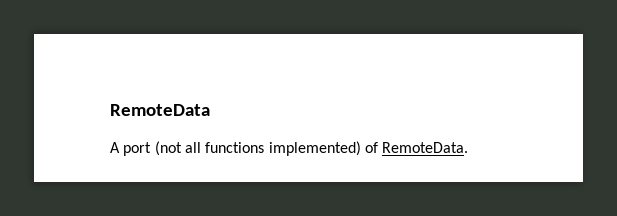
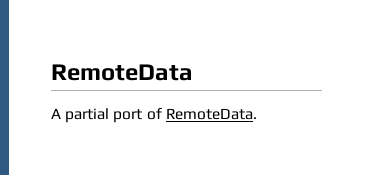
- A port (not all functions implemented) of RemoteData.
+ A partial port of RemoteData.

